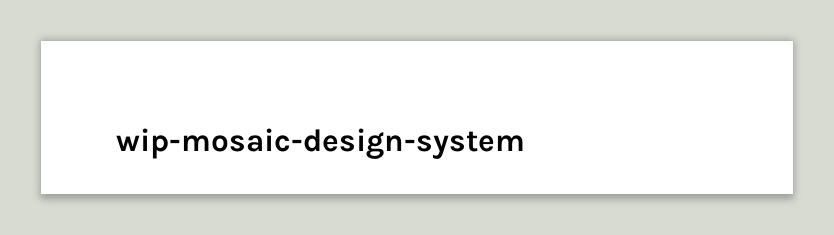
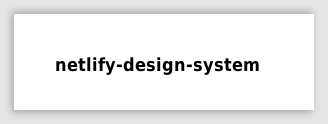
- wip-mosaic-design-system
+ netlify-design-system

